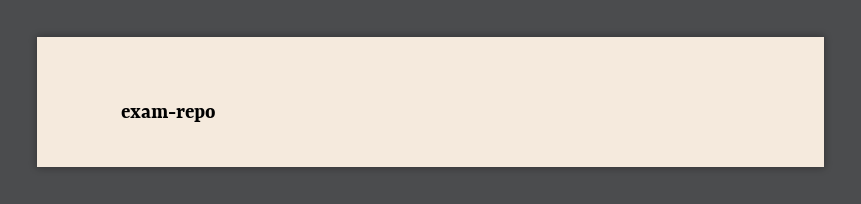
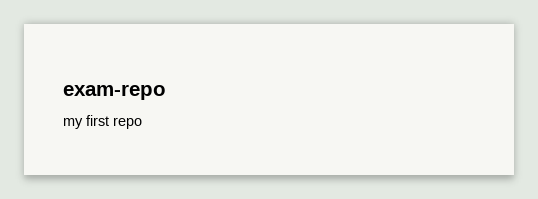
+ my first repo

